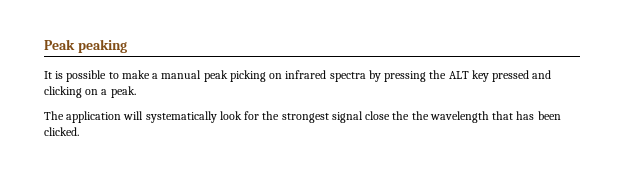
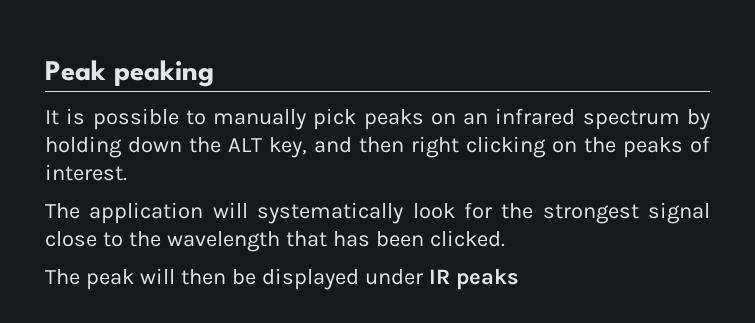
- It is possible to make a manual peak picking on infrared spectra by pressing the ALT key pressed and clicking on a peak.
+ It is possible to manually pick peaks on an infrared spectrum by holding down the ALT key, and then right clicking on the peaks of interest.
- The application will systematically look for the strongest signal close the the wavelength that has been clicked.
+ The application will systematically look for the strongest signal close to the wavelength that has been clicked.
+ The peak will then be displayed under IR peaks

